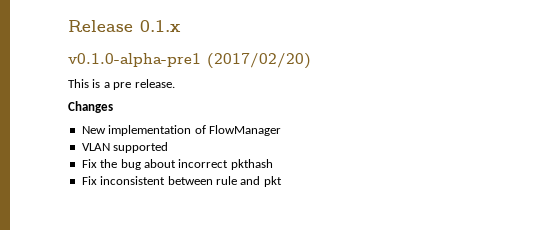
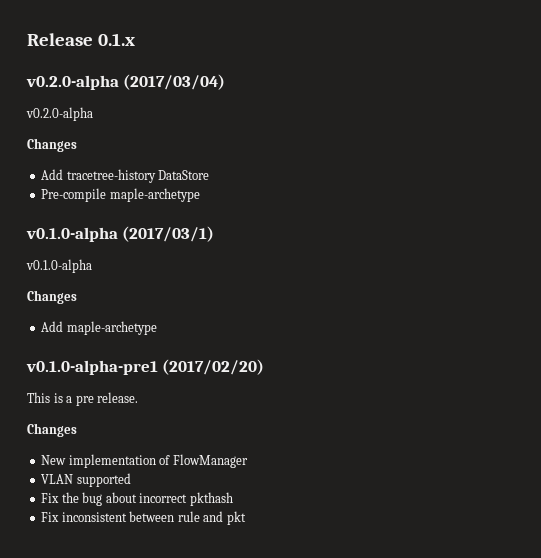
+ v0.2.0-alpha (2017/03/04)
+ v0.2.0-alpha
+ Changes
+ Add tracetree-history DataStore
+ Pre-compile maple-archetype
+ v0.1.0-alpha (2017/03/1)
+ v0.1.0-alpha
+ Changes
+ Add maple-archetype

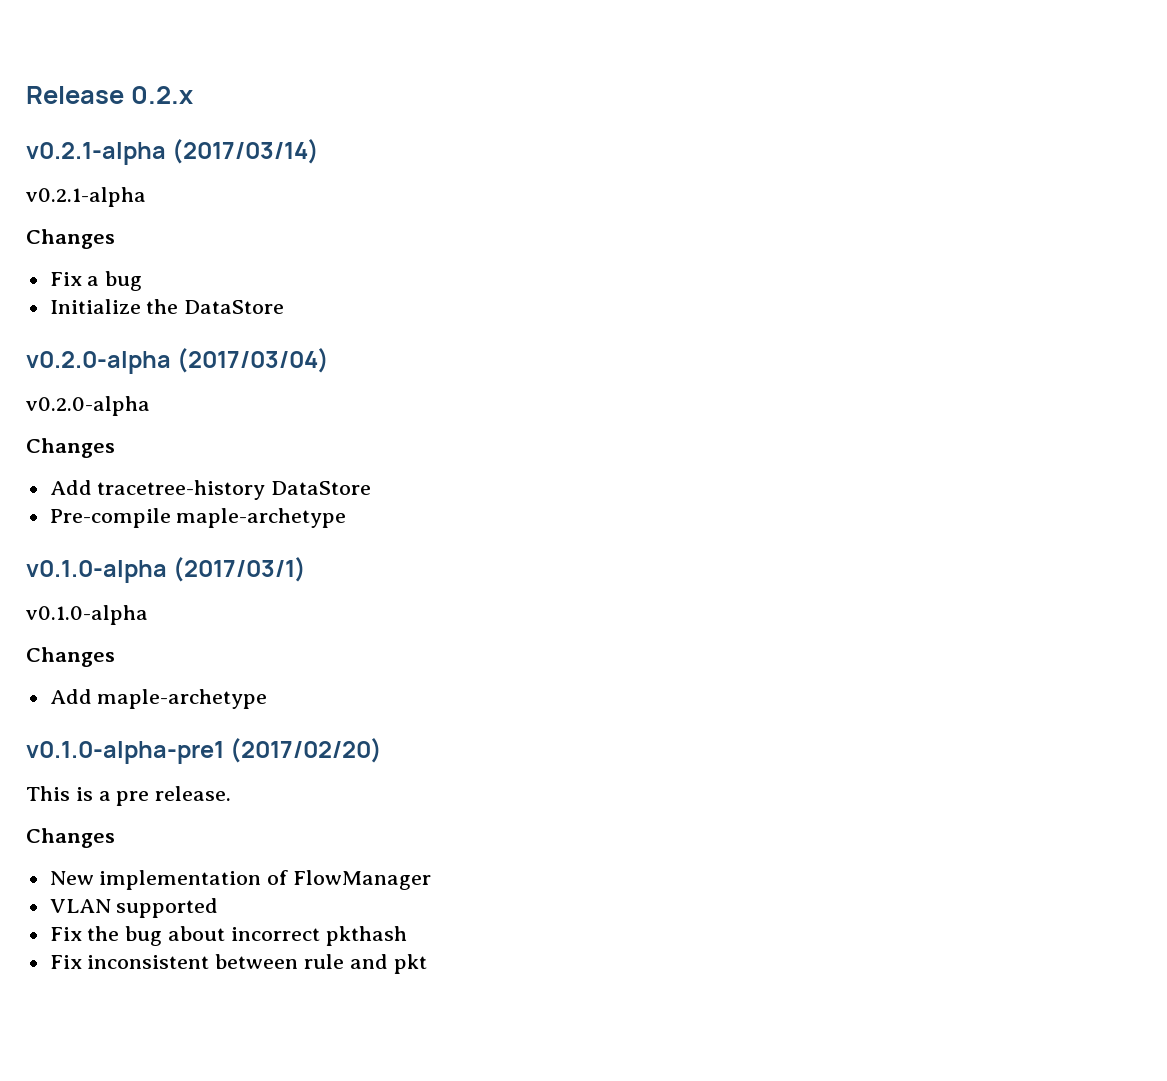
- Release 0.1.x
+ Release 0.2.x
+ v0.2.1-alpha (2017/03/14)
+ v0.2.1-alpha
+ Changes
+ Fix a bug
+ Initialize the DataStore

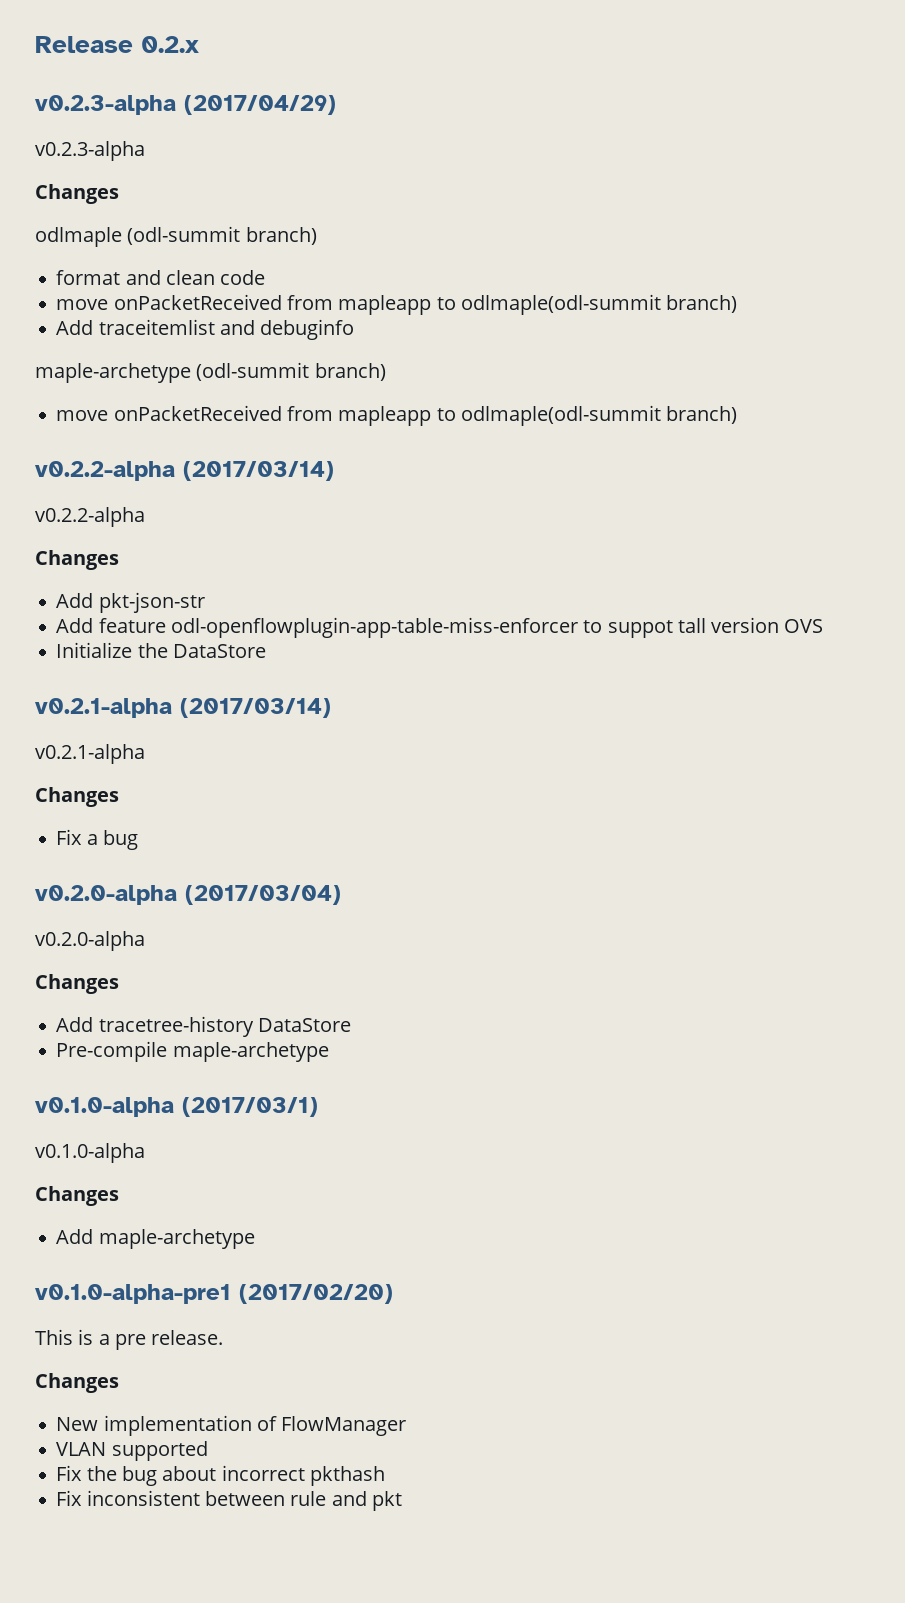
+ v0.2.3-alpha (2017/04/29)
+ v0.2.3-alpha
+ Changes
+ odlmaple (odl-summit branch)
+ format and clean code
+ move onPacketReceived from mapleapp to odlmaple(odl-summit branch)
+ Add traceitemlist and debuginfo
+ maple-archetype (odl-summit branch)
+ move onPacketReceived from mapleapp to odlmaple(odl-summit branch)
+ v0.2.2-alpha (2017/03/14)
+ v0.2.2-alpha
+ Changes
+ Add pkt-json-str
+ Add feature odl-openflowplugin-app-table-miss-enforcer to suppot tall version OVS
+ Initialize the DataStore
- Initialize the DataStore

